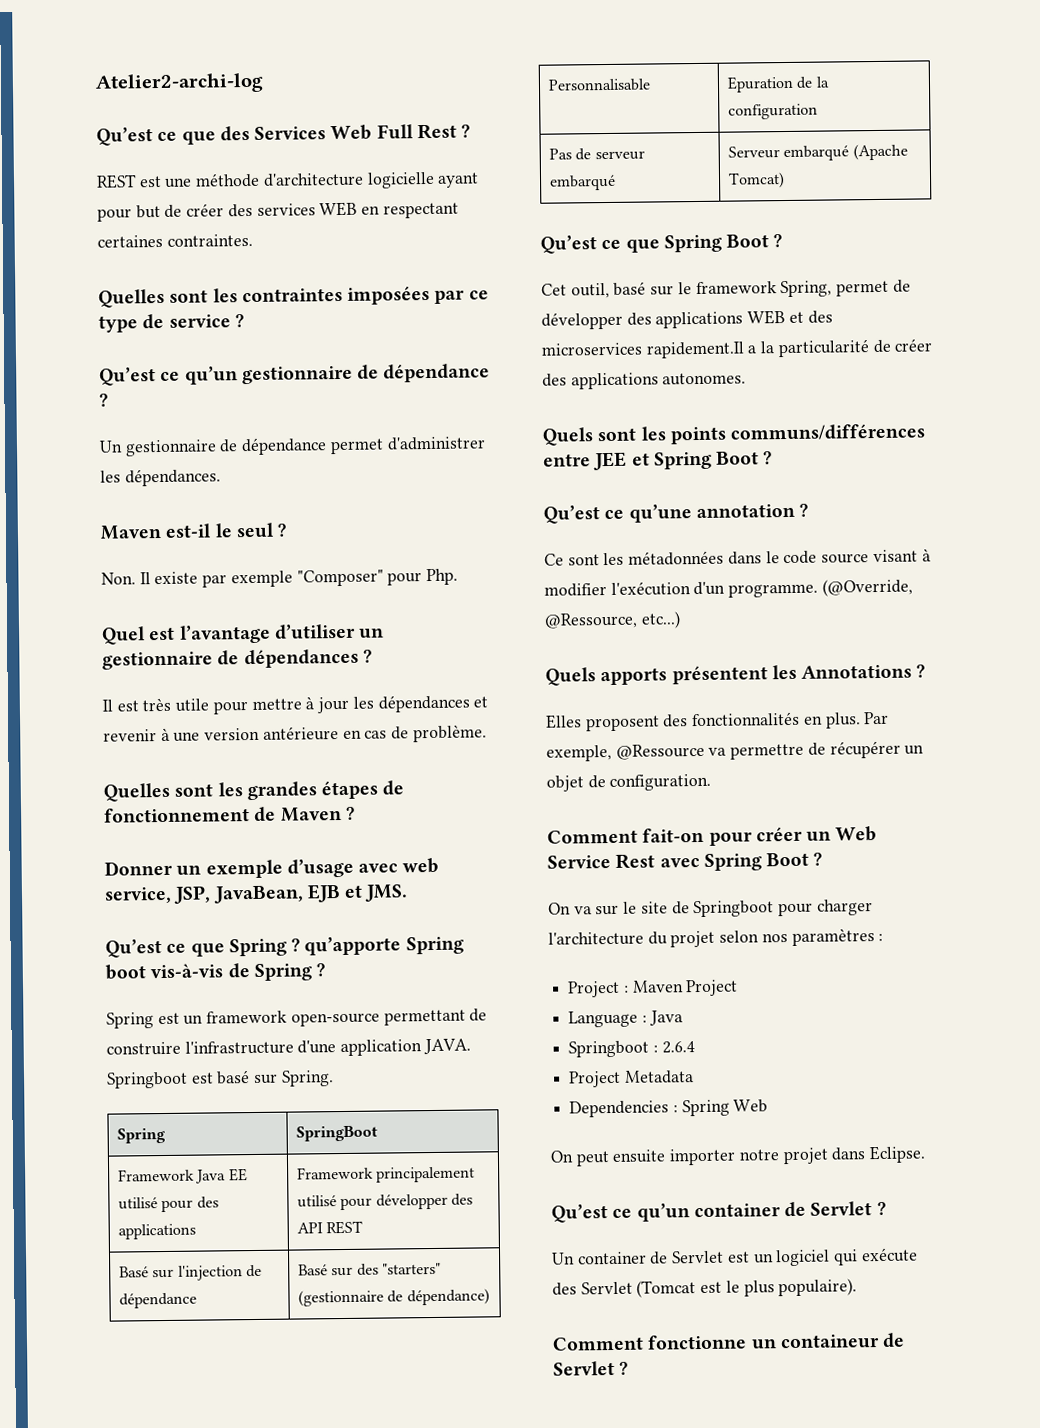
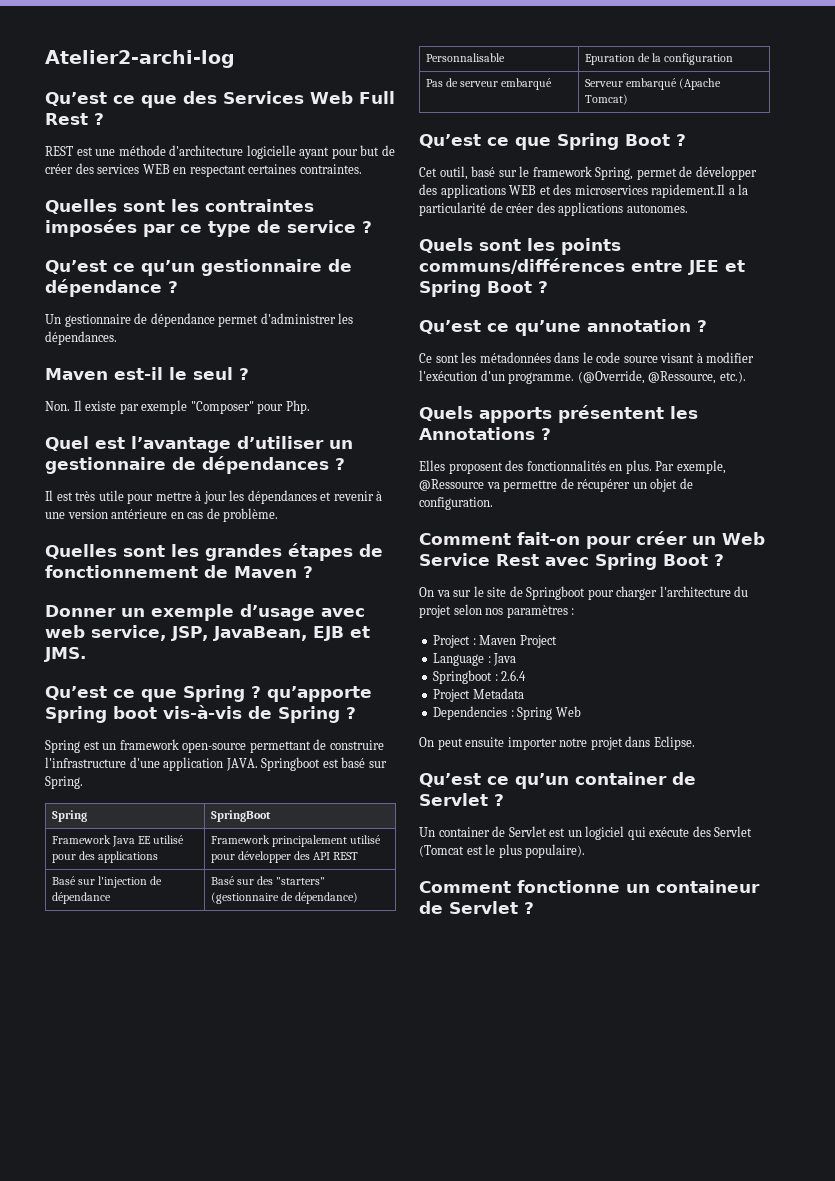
- (@Override, @Ressource, etc...)
+ (@Override, @Ressource, etc.).

